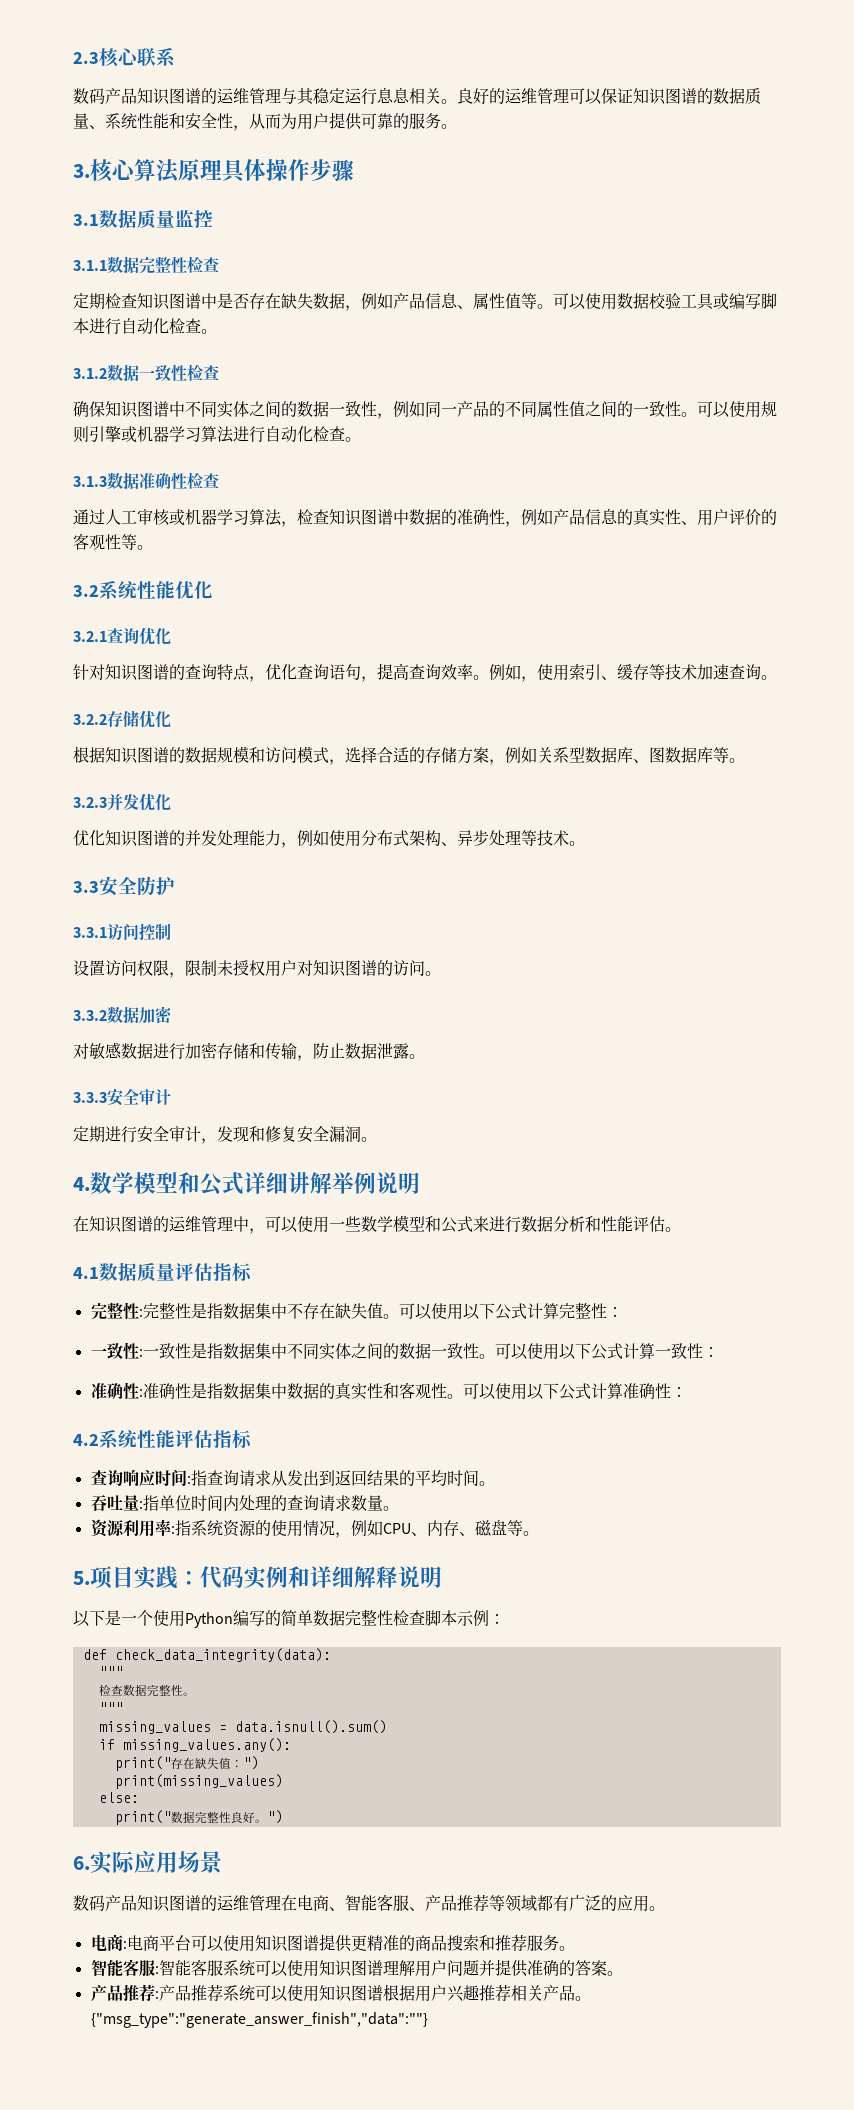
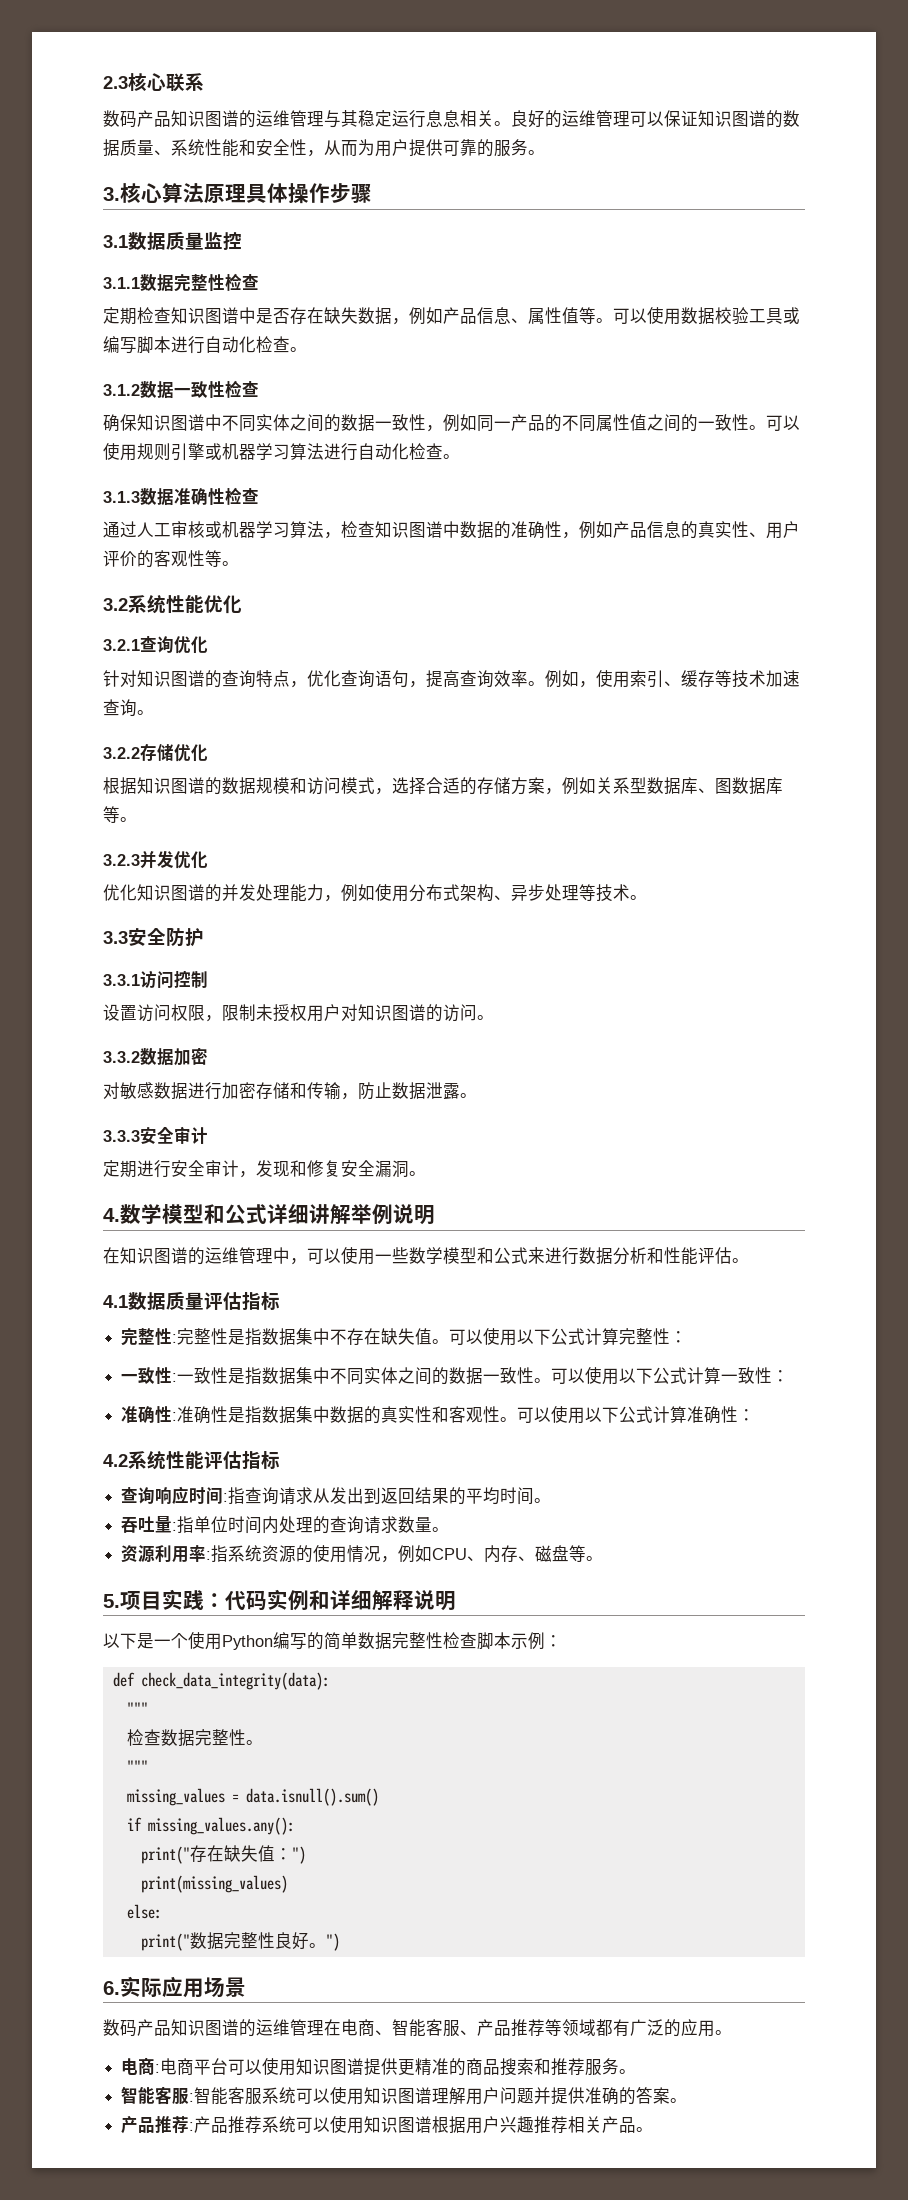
- {"msg_type":"generate_answer_finish","data":""}

